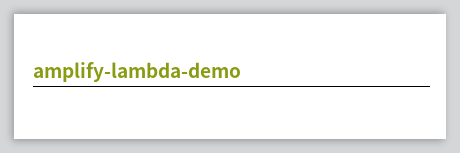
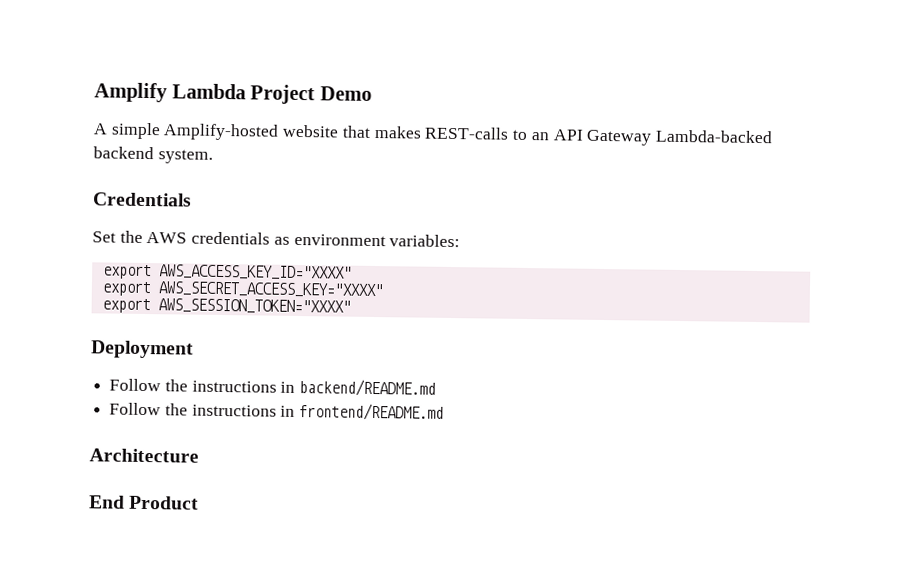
- amplify-lambda-demo
+ Amplify Lambda Project Demo
+ A simple Amplify-hosted website that makes REST-calls to an API Gateway Lambda-backed backend system.
+ Credentials
+ Set the AWS credentials as environment variables:
+ export AWS_ACCESS_KEY_ID="XXXX"
+ export AWS_SECRET_ACCESS_KEY="XXXX"
+ export AWS_SESSION_TOKEN="XXXX"
+ Deployment
+ Follow the instructions in backend/README.md
+ Follow the instructions in frontend/README.md
+ Architecture
+ End Product

